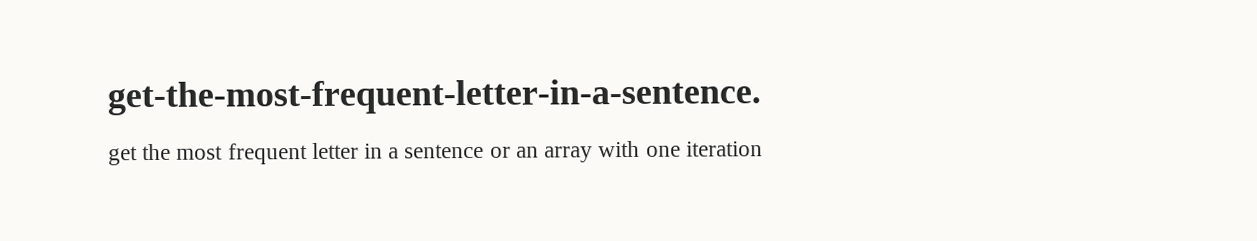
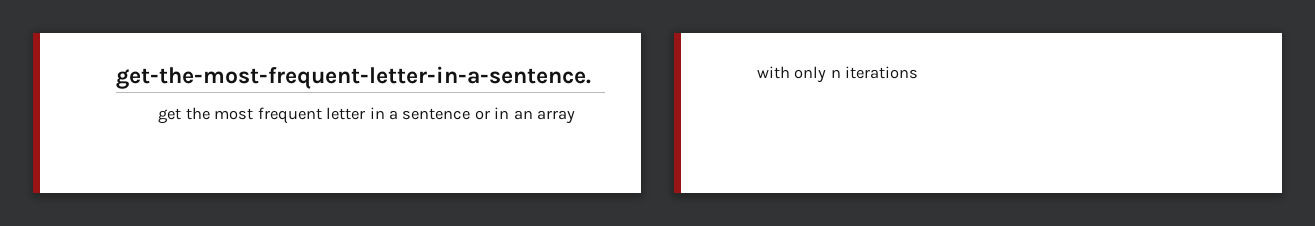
- get the most frequent letter in a sentence or an array with one iteration
+ get the most frequent letter in a sentence or in an array with only n iterations

